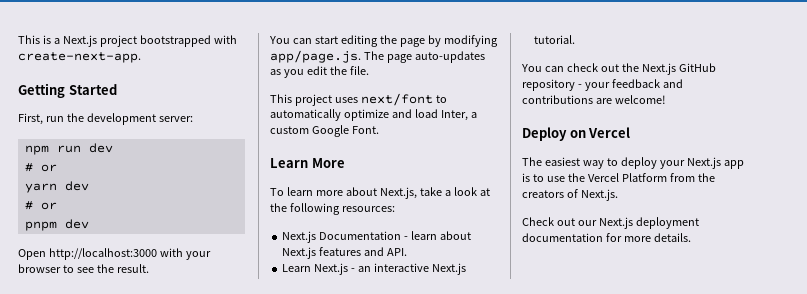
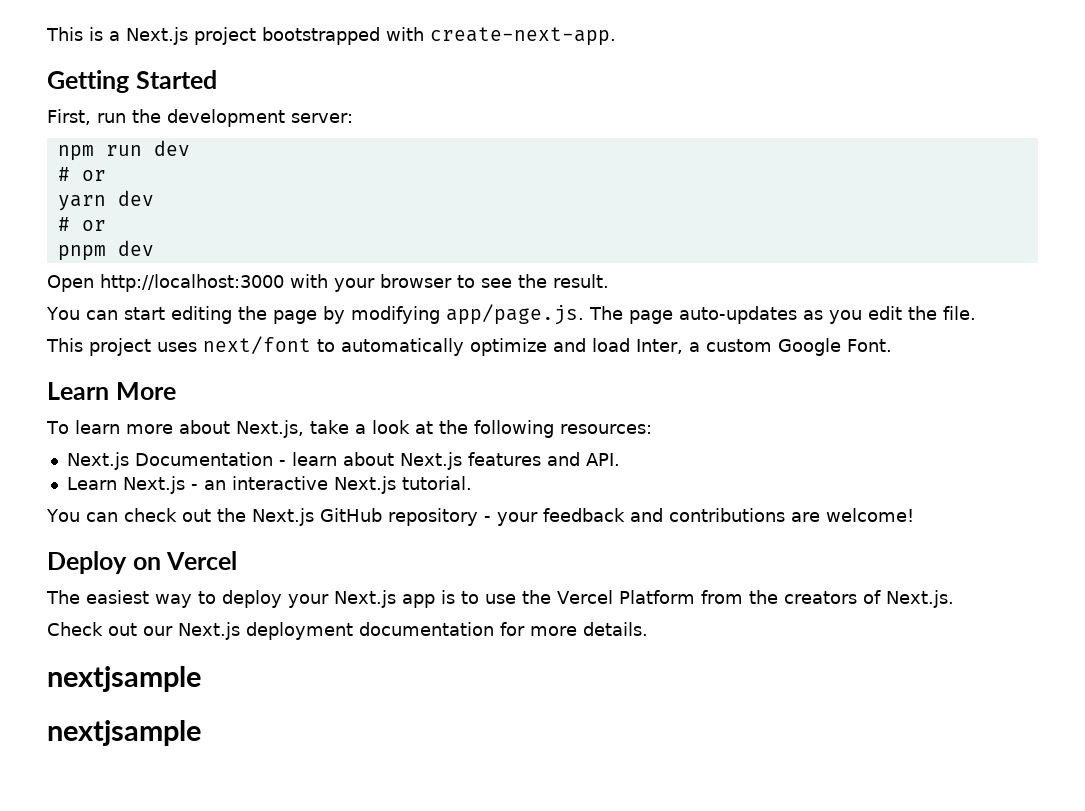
  Check out our Next.js deployment documentation for more details.
+ nextjsample
+ nextjsample

